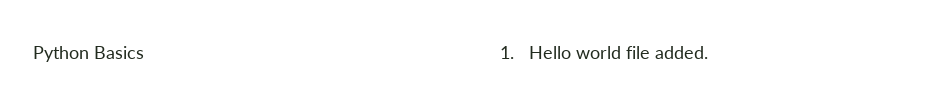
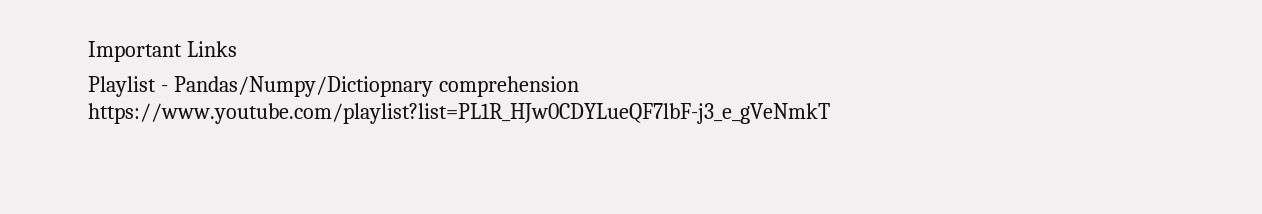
- Python Basics
- 1. Hello world file added.
+ Important Links
+ Playlist - Pandas/Numpy/Dictiopnary comprehension https://www.youtube.com/playlist?list=PL1R_HJw0CDYLueQF7lbF-j3_e_gVeNmkT

